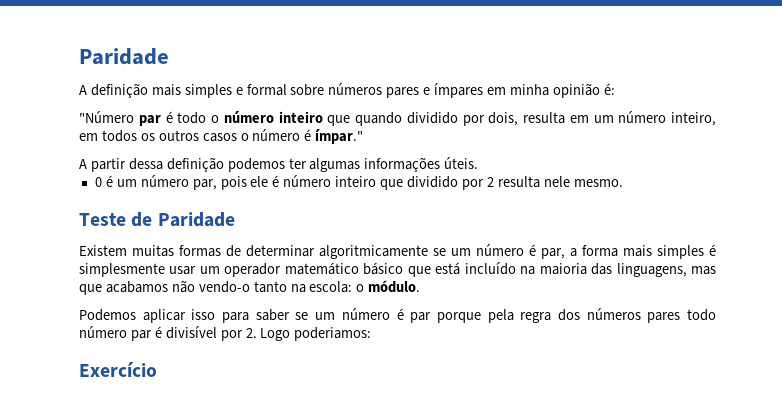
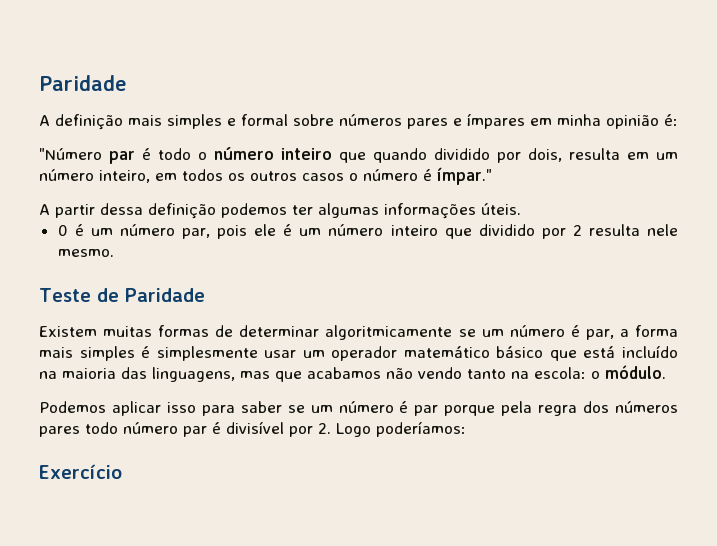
- 0 é um número par, pois ele é número inteiro que dividido por 2 resulta nele mesmo.
+ 0 é um número par, pois ele é um número inteiro que dividido por 2 resulta nele mesmo.
- Existem muitas formas de determinar algoritmicamente se um número é par, a forma mais simples é simplesmente usar um operador matemático básico que está incluído na maioria das linguagens, mas que acabamos não vendo-o tanto na escola: o módulo.
+ Existem muitas formas de determinar algoritmicamente se um número é par, a forma mais simples é simplesmente usar um operador matemático básico que está incluído na maioria das linguagens, mas que acabamos não vendo tanto na escola: o módulo.
- Podemos aplicar isso para saber se um número é par porque pela regra dos números pares todo número par é divisível por 2. Logo poderiamos:
+ Podemos aplicar isso para saber se um número é par porque pela regra dos números pares todo número par é divisível por 2. Logo poderíamos:

